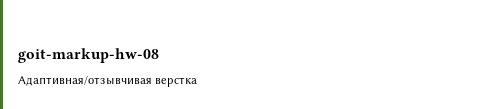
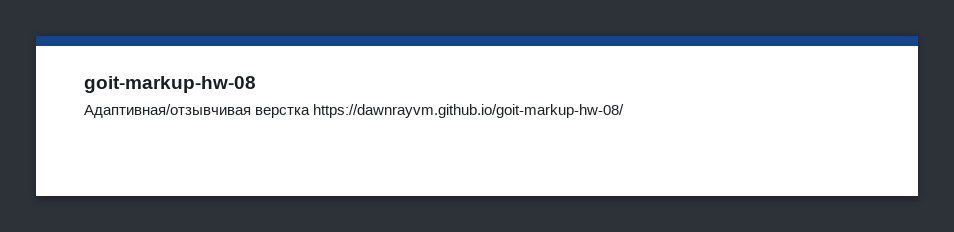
- Адаптивная/отзывчивая верстка
+ Адаптивная/отзывчивая верстка https://dawnrayvm.github.io/goit-markup-hw-08/

